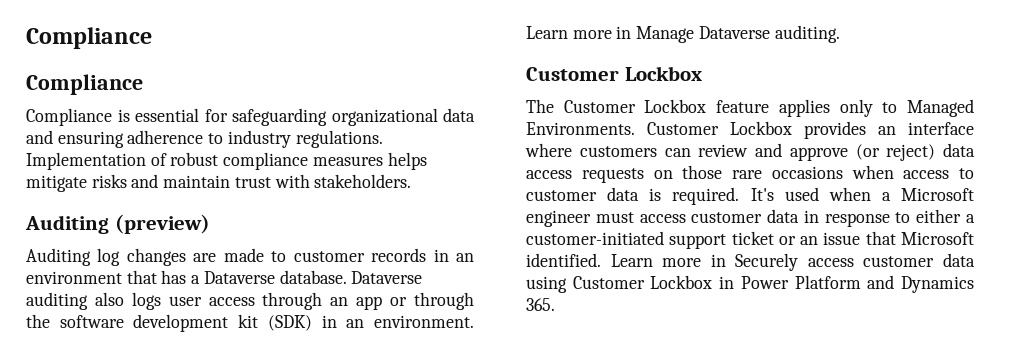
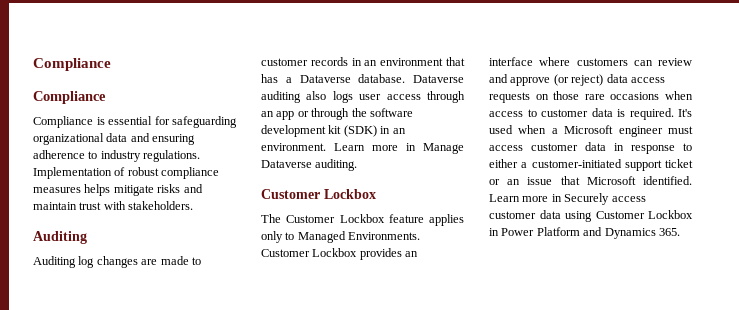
  Implementation of robust compliance measures helps mitigate risks and maintain trust with stakeholders.
- Auditing (preview)
+ Auditing

